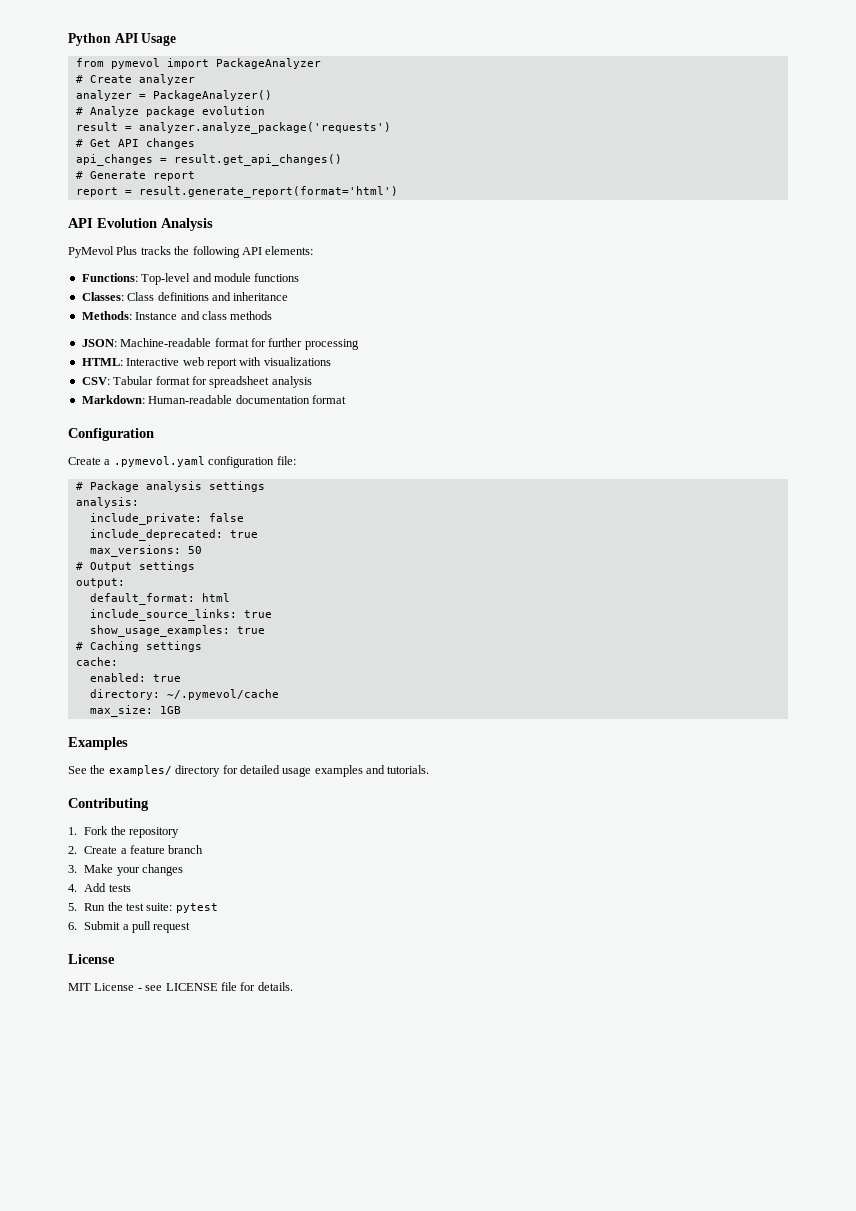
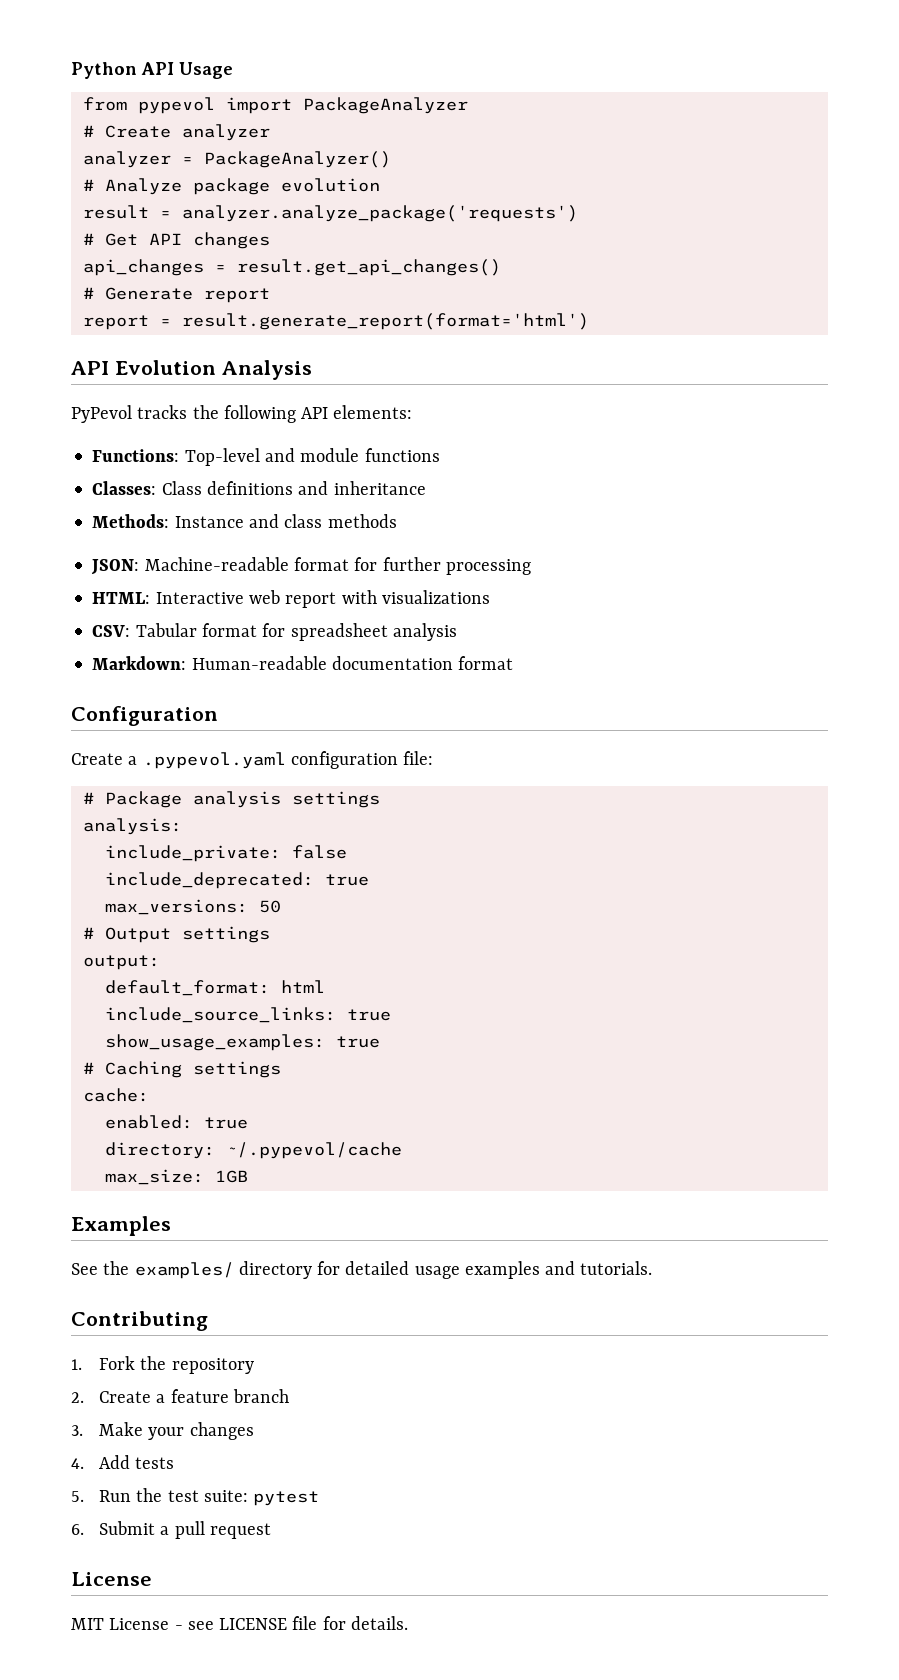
- from pymevol import PackageAnalyzer
+ from pypevol import PackageAnalyzer
- PyMevol Plus tracks the following API elements:
+ PyPevol tracks the following API elements:
- Create a .pymevol.yaml configuration file:
+ Create a .pypevol.yaml configuration file:
- directory: ~/.pymevol/cache
+ directory: ~/.pypevol/cache

